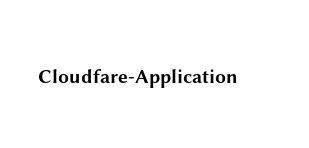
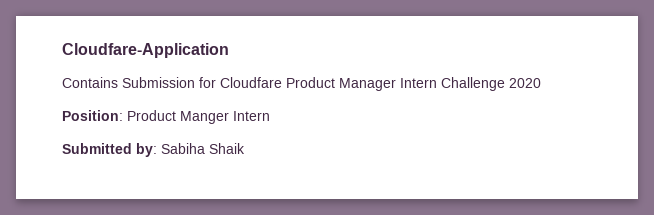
+ Contains Submission for Cloudfare Product Manager Intern Challenge 2020
+ Position: Product Manger Intern
+ Submitted by: Sabiha Shaik

